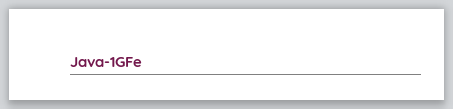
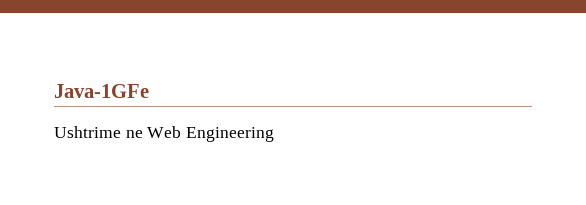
+ Ushtrime ne Web Engineering

